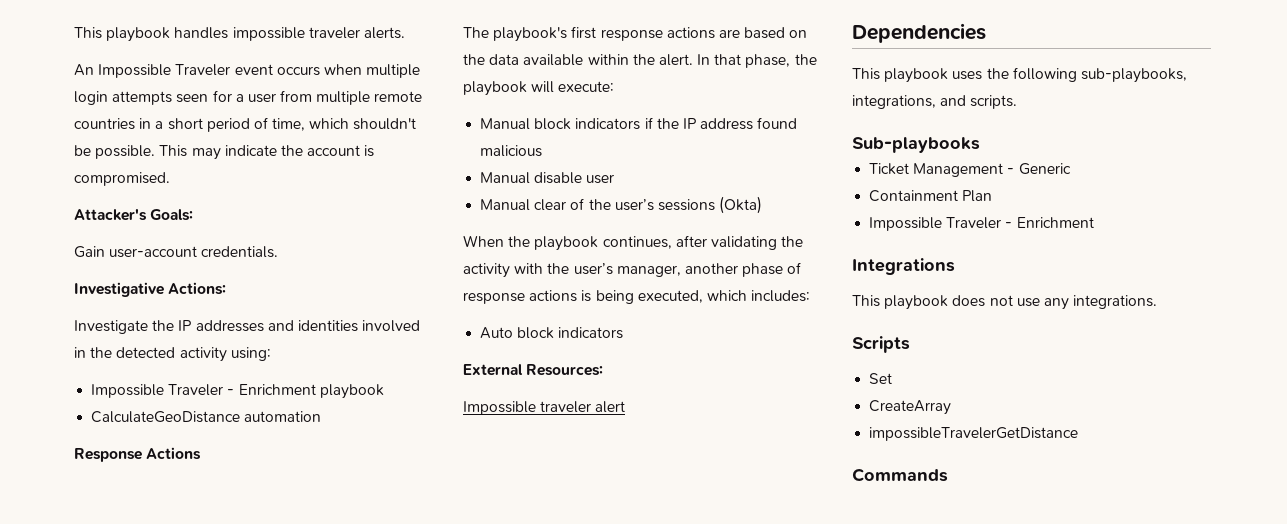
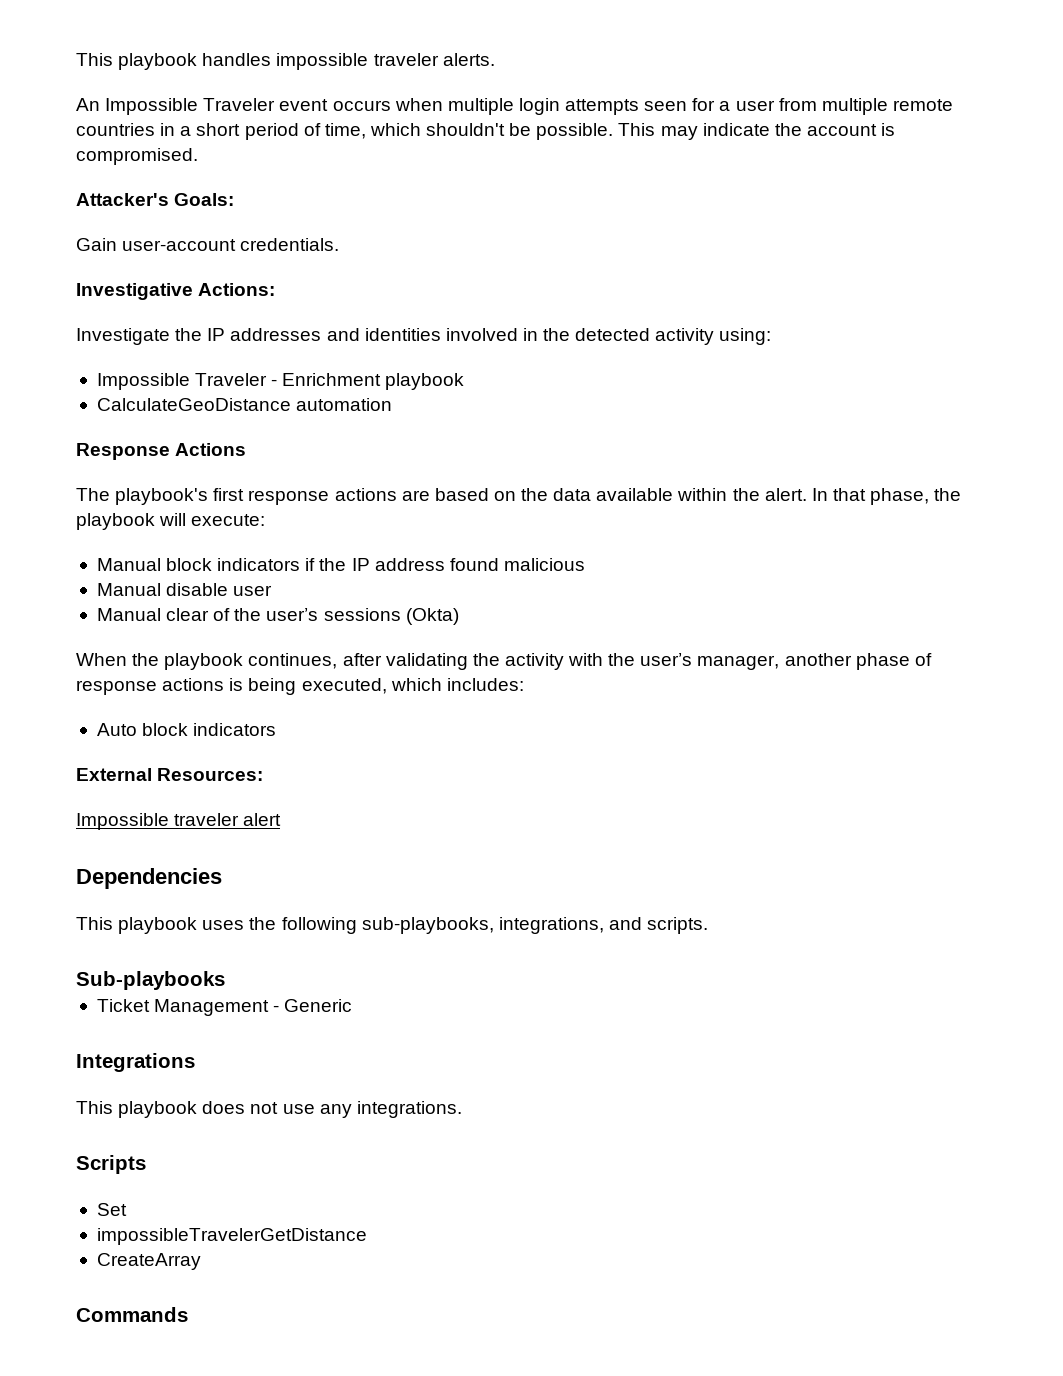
- Containment Plan
- Impossible Traveler - Enrichment
+ impossibleTravelerGetDistance
- impossibleTravelerGetDistance

